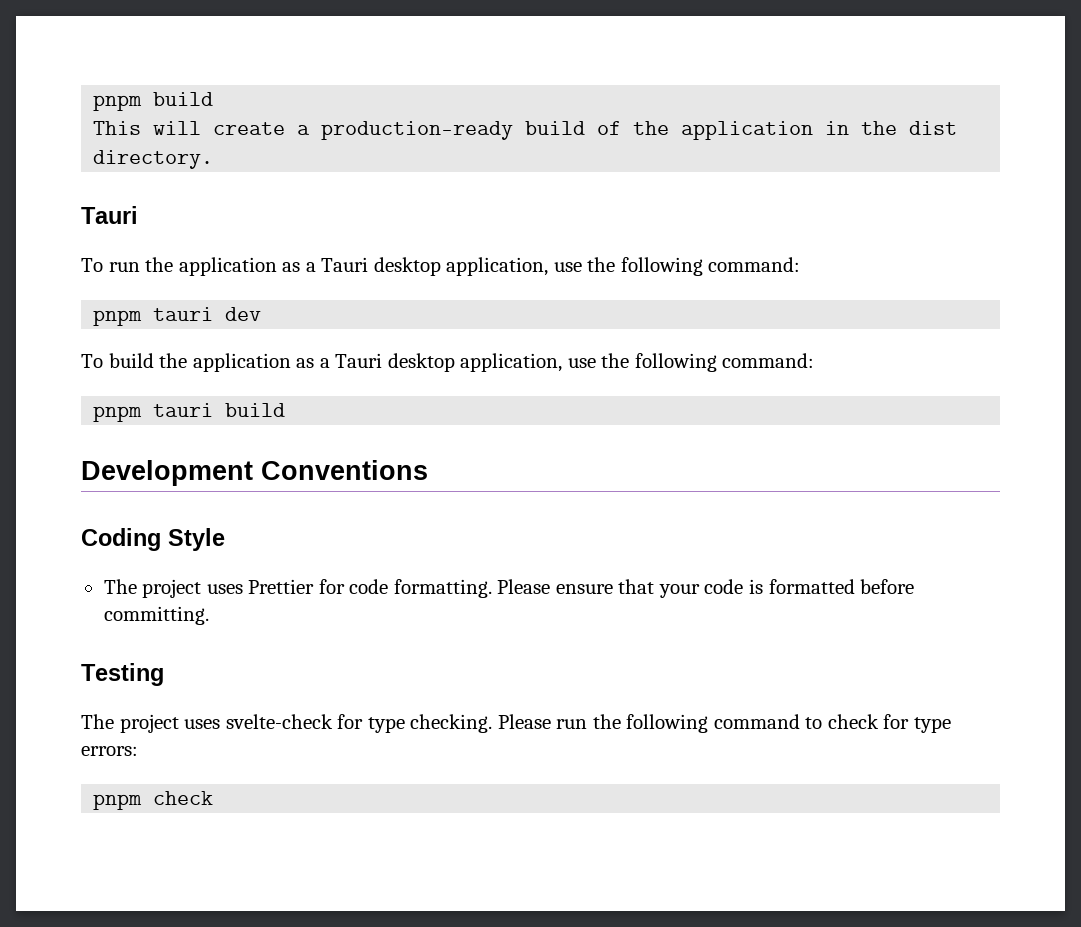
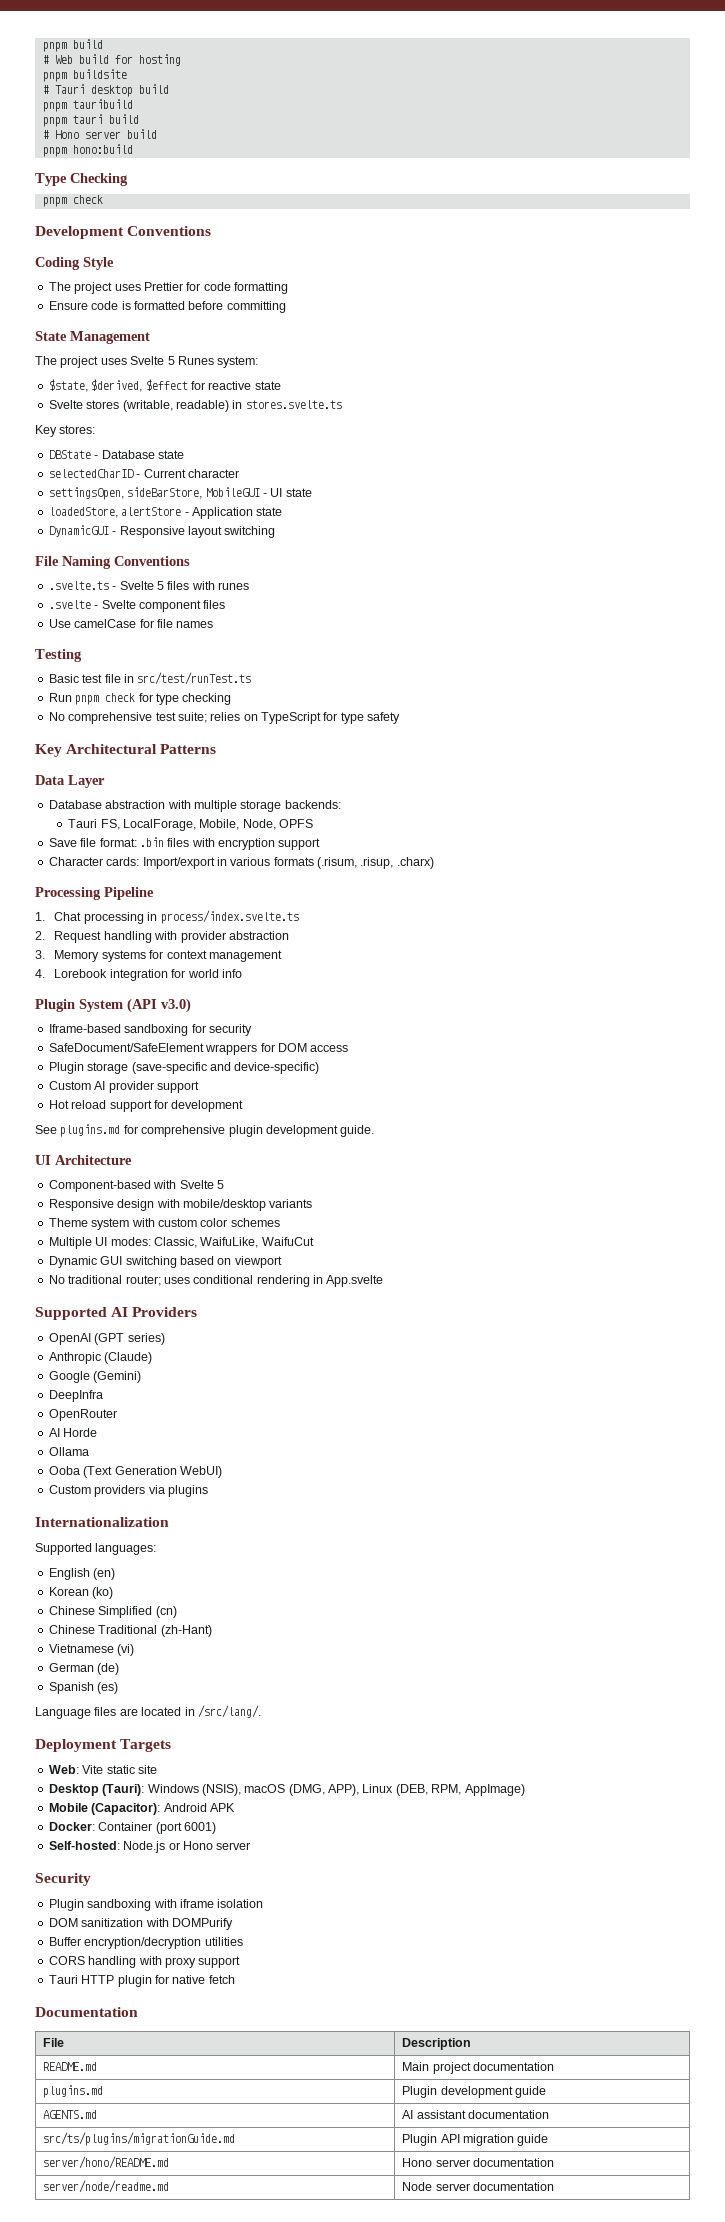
- This will create a production-ready build of the application in the dist directory.
- Tauri
- To run the application as a Tauri desktop application, use the following command:
- pnpm tauri dev
- To build the application as a Tauri desktop application, use the following command:
+ # Web build for hosting
+ pnpm buildsite
+ # Tauri desktop build
+ pnpm tauribuild
  pnpm tauri build
+ # Hono server build
+ pnpm hono:build
+ Type Checking
+ pnpm check
- The project uses Prettier for code formatting. Please ensure that your code is formatted before committing.
+ The project uses Prettier for code formatting
+ Ensure code is formatted before committing
+ State Management
+ The project uses Svelte 5 Runes system:
+ $state, $derived, $effect for reactive state
+ Svelte stores (writable, readable) in stores.svelte.ts
+ Key stores:
+ DBState - Database state
+ selectedCharID - Current character
+ settingsOpen, sideBarStore, MobileGUI - UI state
+ loadedStore, alertStore - Application state
+ DynamicGUI - Responsive layout switching
+ File Naming Conventions
+ .svelte.ts - Svelte 5 files with runes
+ .svelte - Svelte component files
+ Use camelCase for file names
  Testing
- The project uses svelte-check for type checking. Please run the following command to check for type errors:
- pnpm check
+ Basic test file in src/test/runTest.ts
+ Run pnpm check for type checking
+ No comprehensive test suite; relies on TypeScript for type safety
+ Key Architectural Patterns
+ Data Layer
+ Database abstraction with multiple storage backends:
+ Tauri FS, LocalForage, Mobile, Node, OPFS
+ Save file format: .bin files with encryption support
+ Character cards: Import/export in various formats (.risum, .risup, .charx)
+ Processing Pipeline
+ 1. Chat processing in process/index.svelte.ts
+ 2. Request handling with provider abstraction
+ 3. Memory systems for context management
+ 4. Lorebook integration for world info
+ Plugin System (API v3.0)
+ Iframe-based sandboxing for security
+ SafeDocument/SafeElement wrappers for DOM access
+ Plugin storage (save-specific and device-specific)
+ Custom AI provider support
+ Hot reload support for development
+ See plugins.md for comprehensive plugin development guide.
+ UI Architecture
+ Component-based with Svelte 5
+ Responsive design with mobile/desktop variants
+ Theme system with custom color schemes
+ Multiple UI modes: Classic, WaifuLike, WaifuCut
+ Dynamic GUI switching based on viewport
+ No traditional router; uses conditional rendering in App.svelte
+ Supported AI Providers
+ OpenAI (GPT series)
+ Anthropic (Claude)
+ Google (Gemini)
+ DeepInfra
+ OpenRouter
+ AI Horde
+ Ollama
+ Ooba (Text Generation WebUI)
+ Custom providers via plugins
+ Internationalization
+ Supported languages:
+ English (en)
+ Korean (ko)
+ Chinese Simplified (cn)
+ Chinese Traditional (zh-Hant)
+ Vietnamese (vi)
+ German (de)
+ Spanish (es)
+ Language files are located in /src/lang/.
+ Deployment Targets
+ Web: Vite static site
+ Desktop (Tauri): Windows (NSIS), macOS (DMG, APP), Linux (DEB, RPM, AppImage)
+ Mobile (Capacitor): Android APK
+ Docker: Container (port 6001)
+ Self-hosted: Node.js or Hono server
+ Security
+ Plugin sandboxing with iframe isolation
+ DOM sanitization with DOMPurify
+ Buffer encryption/decryption utilities
+ CORS handling with proxy support
+ Tauri HTTP plugin for native fetch
+ Documentation
+ File | Description
+ README.md | Main project documentation
+ plugins.md | Plugin development guide
+ AGENTS.md | AI assistant documentation
+ src/ts/plugins/migrationGuide.md | Plugin API migration guide
+ server/hono/README.md | Hono server documentation
+ server/node/readme.md | Node server documentation

